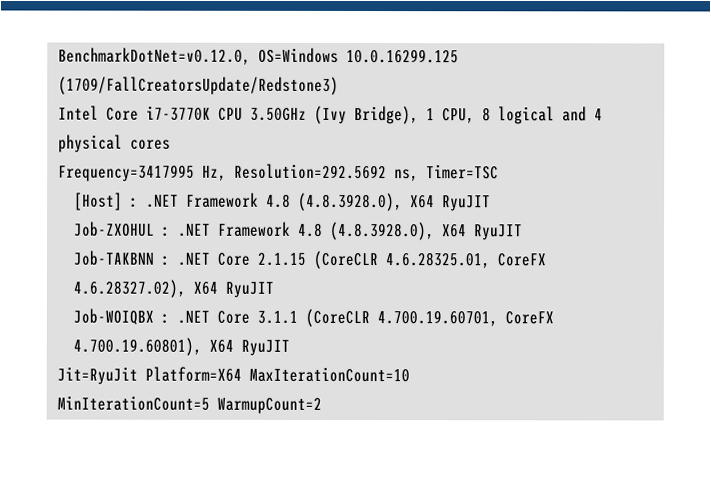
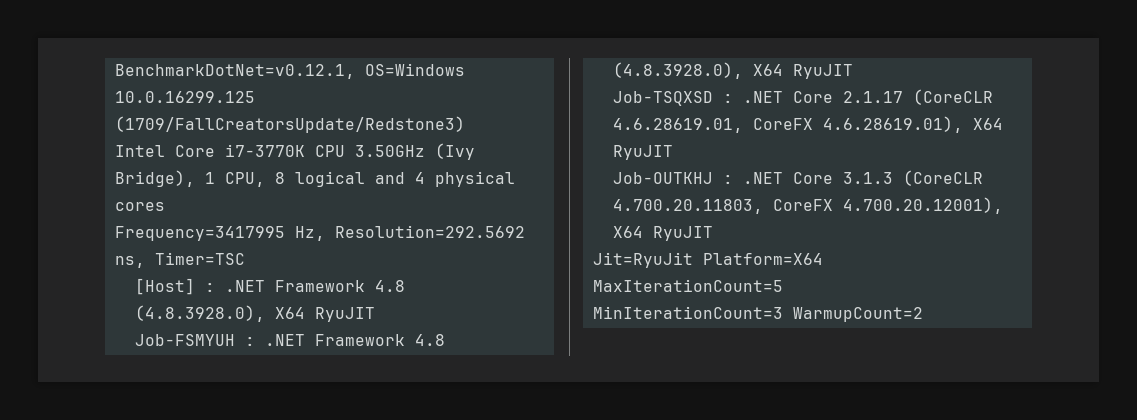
- BenchmarkDotNet=v0.12.0, OS=Windows 10.0.16299.125 (1709/FallCreatorsUpdate/Redstone3)
+ BenchmarkDotNet=v0.12.1, OS=Windows 10.0.16299.125 (1709/FallCreatorsUpdate/Redstone3)
- Job-ZXOHUL : .NET Framework 4.8 (4.8.3928.0), X64 RyuJIT
- Job-TAKBNN : .NET Core 2.1.15 (CoreCLR 4.6.28325.01, CoreFX 4.6.28327.02), X64 RyuJIT
- Job-WOIQBX : .NET Core 3.1.1 (CoreCLR 4.700.19.60701, CoreFX 4.700.19.60801), X64 RyuJIT
+ Job-FSMYUH : .NET Framework 4.8 (4.8.3928.0), X64 RyuJIT
+ Job-TSQXSD : .NET Core 2.1.17 (CoreCLR 4.6.28619.01, CoreFX 4.6.28619.01), X64 RyuJIT
+ Job-OUTKHJ : .NET Core 3.1.3 (CoreCLR 4.700.20.11803, CoreFX 4.700.20.12001), X64 RyuJIT
- Jit=RyuJit Platform=X64 MaxIterationCount=10
- MinIterationCount=5 WarmupCount=2
+ Jit=RyuJit Platform=X64 MaxIterationCount=5
+ MinIterationCount=3 WarmupCount=2

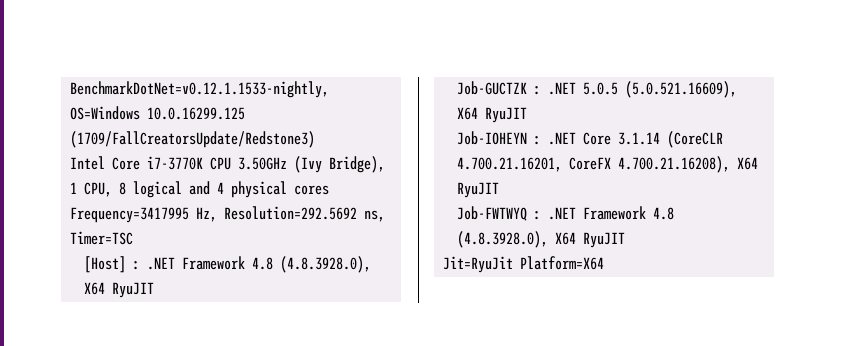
- BenchmarkDotNet=v0.12.1, OS=Windows 10.0.16299.125 (1709/FallCreatorsUpdate/Redstone3)
+ BenchmarkDotNet=v0.12.1.1533-nightly, OS=Windows 10.0.16299.125 (1709/FallCreatorsUpdate/Redstone3)
- Job-FSMYUH : .NET Framework 4.8 (4.8.3928.0), X64 RyuJIT
- Job-TSQXSD : .NET Core 2.1.17 (CoreCLR 4.6.28619.01, CoreFX 4.6.28619.01), X64 RyuJIT
- Job-OUTKHJ : .NET Core 3.1.3 (CoreCLR 4.700.20.11803, CoreFX 4.700.20.12001), X64 RyuJIT
+ Job-GUCTZK : .NET 5.0.5 (5.0.521.16609), X64 RyuJIT
+ Job-IOHEYN : .NET Core 3.1.14 (CoreCLR 4.700.21.16201, CoreFX 4.700.21.16208), X64 RyuJIT
+ Job-FWTWYQ : .NET Framework 4.8 (4.8.3928.0), X64 RyuJIT
- Jit=RyuJit Platform=X64 MaxIterationCount=5
- MinIterationCount=3 WarmupCount=2
+ Jit=RyuJit Platform=X64

